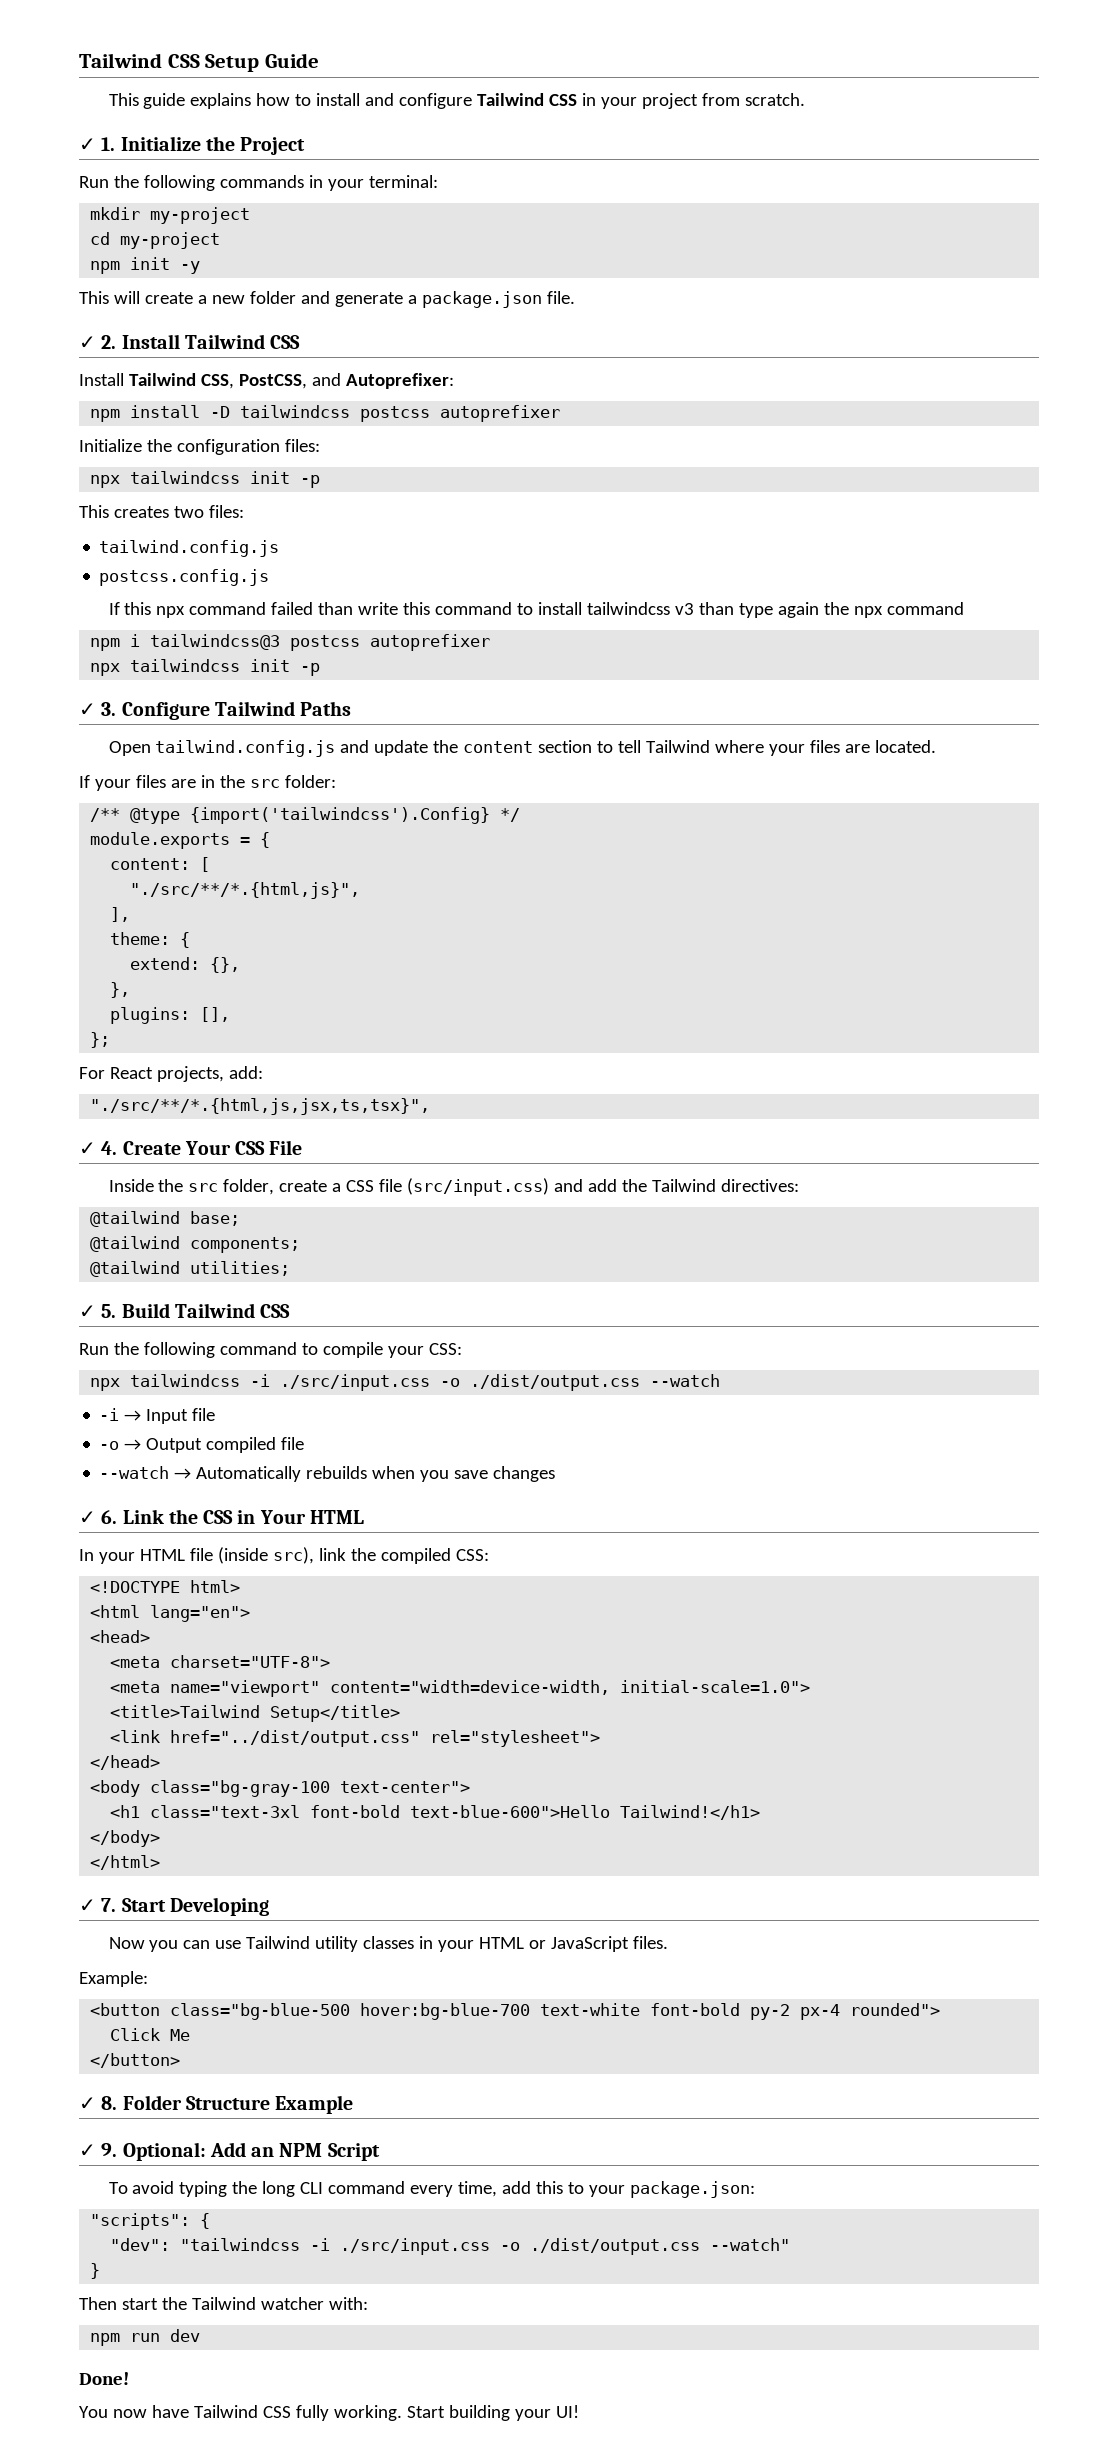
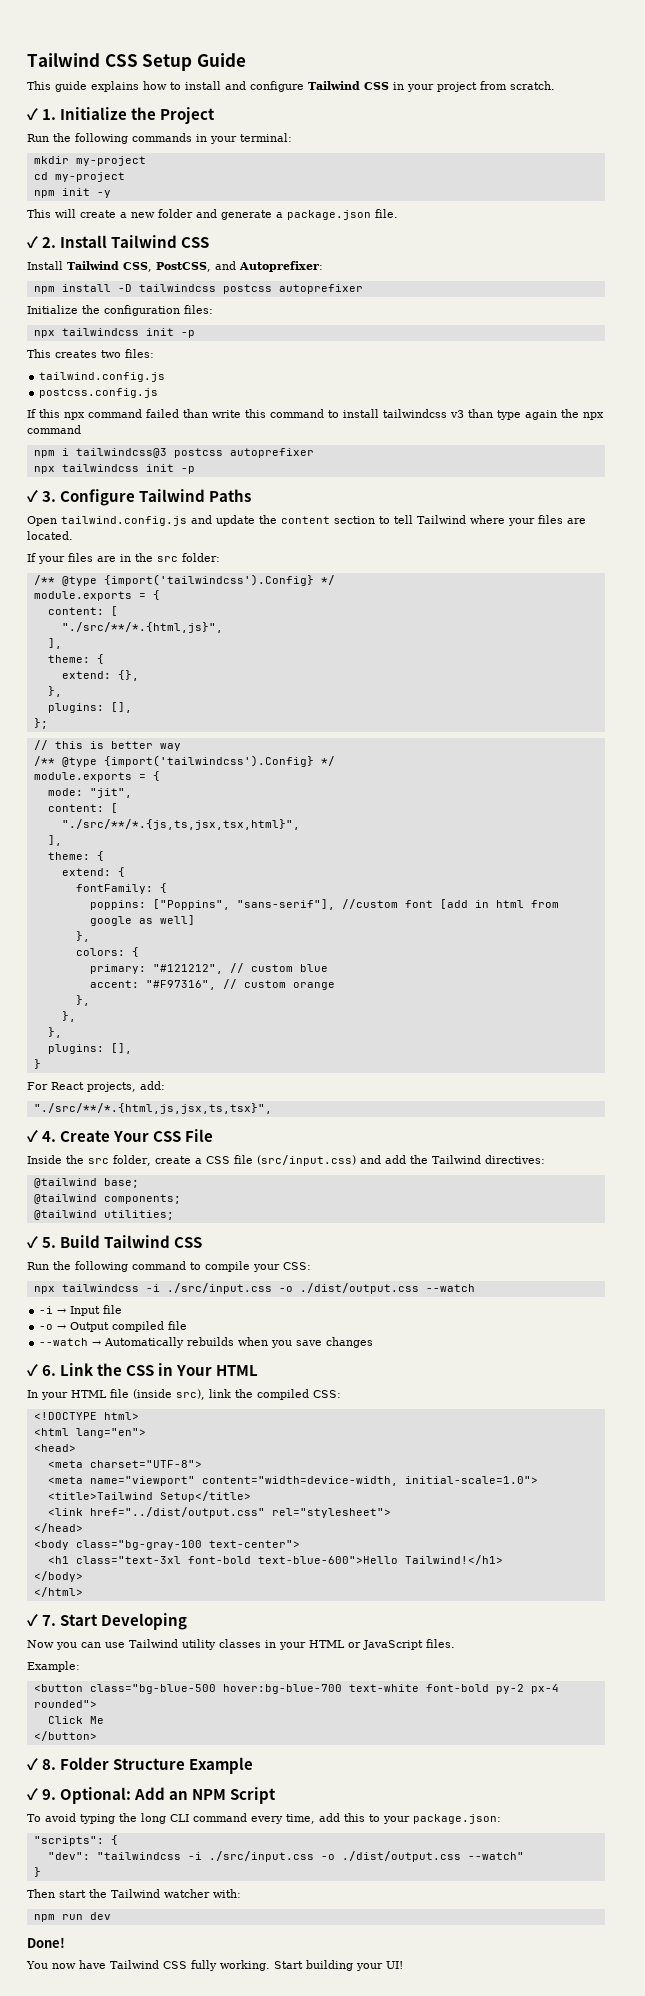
+ // this is better way
+ /** @type {import('tailwindcss').Config} */
+ module.exports = {
+ mode: "jit",
+ content: [
+ "./src/**/*.{js,ts,jsx,tsx,html}",
+ ],
+ theme: {
+ extend: {
+ fontFamily: {
+ poppins: ["Poppins", "sans-serif"], //custom font [add in html from google as well]
+ },
+ colors: {
+ primary: "#121212", // custom blue
+ accent: "#F97316", // custom orange
+ },
+ },
+ },
+ plugins: [],
+ }

